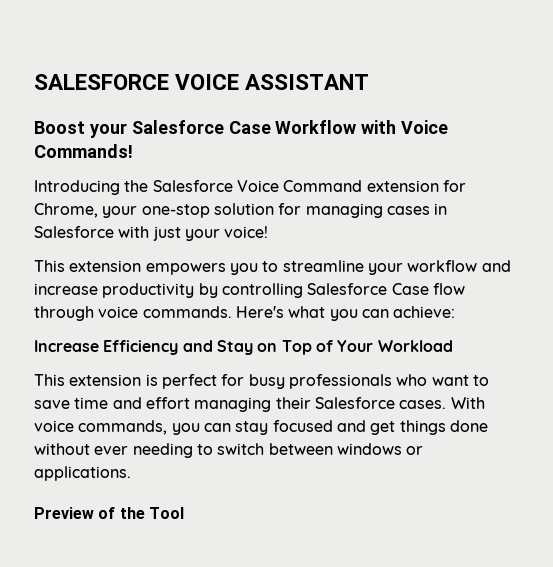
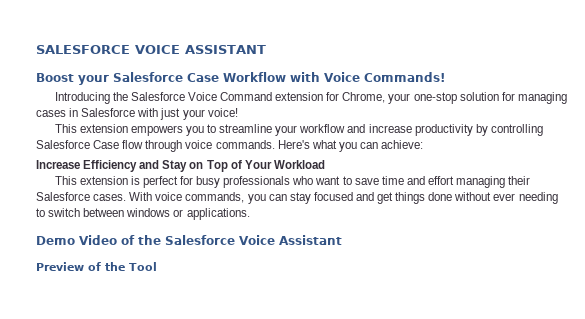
+ Demo Video of the Salesforce Voice Assistant

